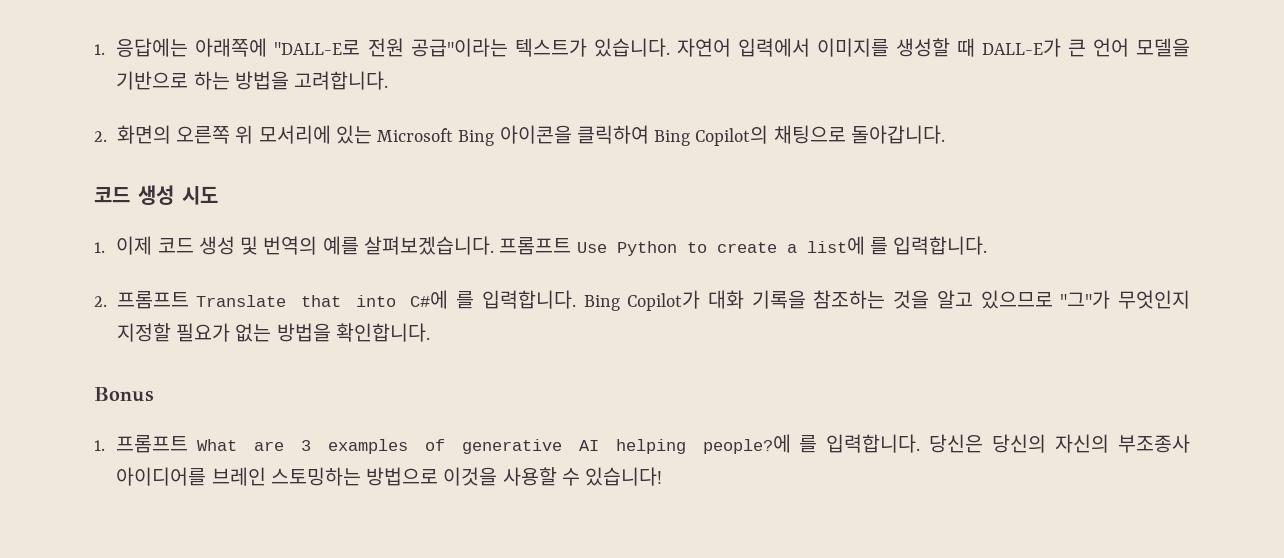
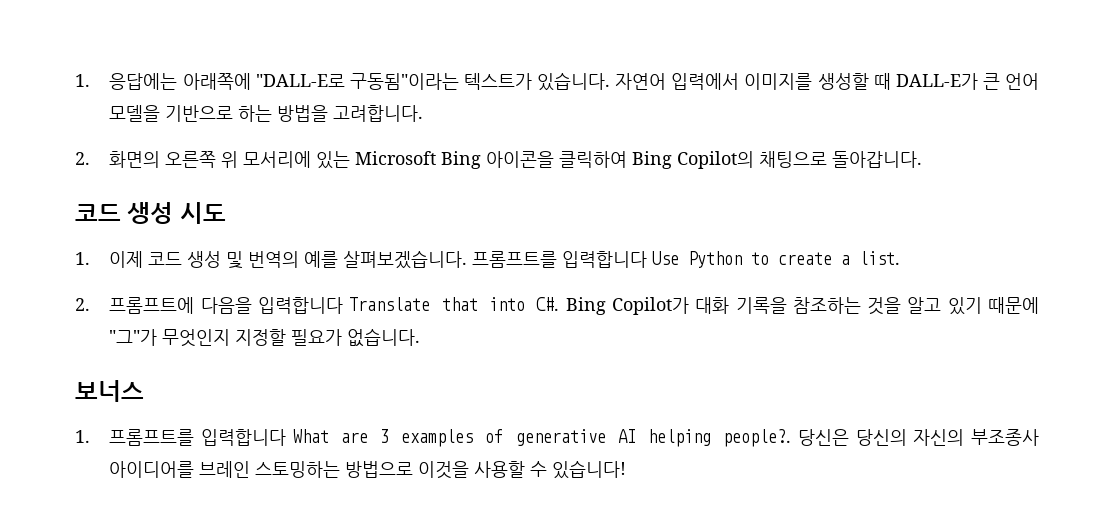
- 1. 응답에는 아래쪽에 "DALL-E로 전원 공급"이라는 텍스트가 있습니다.
+ 1. 응답에는 아래쪽에 "DALL-E로 구동됨"이라는 텍스트가 있습니다.
- 프롬프트 Use Python to create a list에 를 입력합니다.
- 2. 프롬프트 Translate that into C#에 를 입력합니다. Bing Copilot가 대화 기록을 참조하는 것을 알고 있으므로 "그"가 무엇인지 지정할 필요가 없는 방법을 확인합니다.
- Bonus
- 1. 프롬프트 What are 3 examples of generative AI helping people?에 를 입력합니다.
+ 프롬프트를 입력합니다 Use Python to create a list.
+ 2. 프롬프트에 다음을 입력합니다 Translate that into C#. Bing Copilot가 대화 기록을 참조하는 것을 알고 있기 때문에 "그"가 무엇인지 지정할 필요가 없습니다.
+ 보너스
+ 1. 프롬프트를 입력합니다 What are 3 examples of generative AI helping people?.

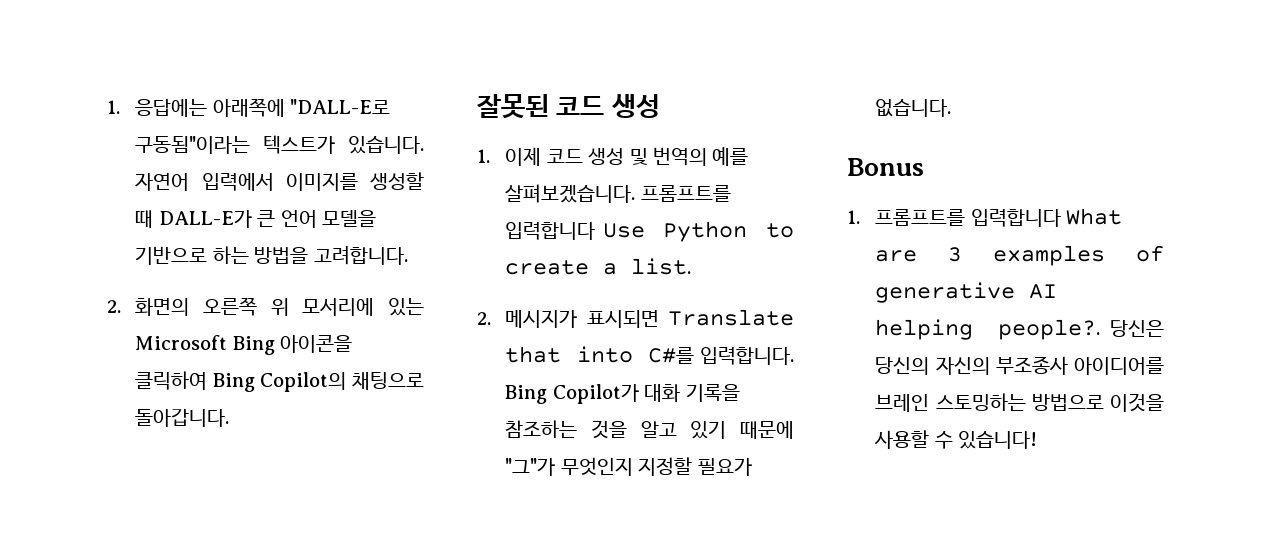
- 코드 생성 시도
+ 잘못된 코드 생성
- 2. 프롬프트에 다음을 입력합니다 Translate that into C#. Bing Copilot가 대화 기록을 참조하는 것을 알고 있기 때문에 "그"가 무엇인지 지정할 필요가 없습니다.
+ 2. 메시지가 표시되면 Translate that into C#를 입력합니다. Bing Copilot가 대화 기록을 참조하는 것을 알고 있기 때문에 "그"가 무엇인지 지정할 필요가 없습니다.
- 보너스
+ Bonus

